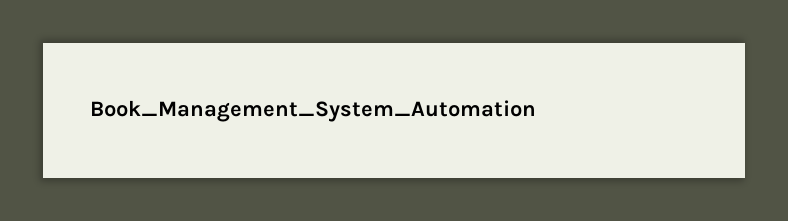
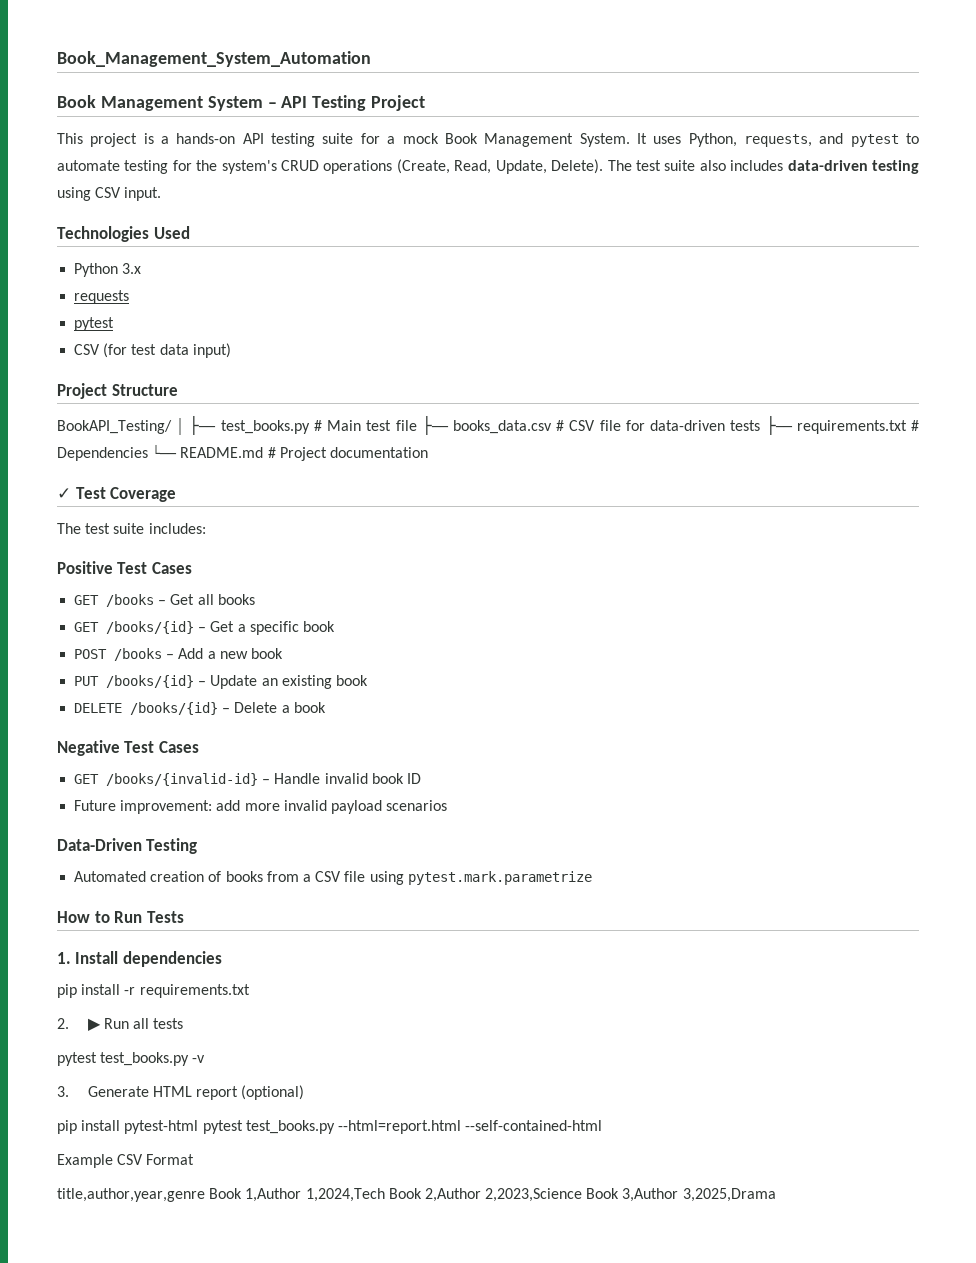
+ Book Management System – API Testing Project
+ This project is a hands-on API testing suite for a mock Book Management System. It uses Python, requests, and pytest to automate testing for the system's CRUD operations (Create, Read, Update, Delete). The test suite also includes data-driven testing using CSV input.
+ Technologies Used
+ Python 3.x
+ requests
+ pytest
+ CSV (for test data input)
+ Project Structure
+ BookAPI_Testing/ │ ├── test_books.py # Main test file ├── books_data.csv # CSV file for data-driven tests ├── requirements.txt # Dependencies └── README.md # Project documentation
+ ✓ Test Coverage
+ The test suite includes:
+ Positive Test Cases
+ GET /books – Get all books
+ GET /books/{id} – Get a specific book
+ POST /books – Add a new book
+ PUT /books/{id} – Update an existing book
+ DELETE /books/{id} – Delete a book
+ Negative Test Cases
+ GET /books/{invalid-id} – Handle invalid book ID
+ Future improvement: add more invalid payload scenarios
+ Data-Driven Testing
+ Automated creation of books from a CSV file using pytest.mark.parametrize
+ How to Run Tests
+ 1. Install dependencies
+ pip install -r requirements.txt
+ 2. ▶ Run all tests
+ pytest test_books.py -v
+ 3. Generate HTML report (optional)
+ pip install pytest-html pytest test_books.py --html=report.html --self-contained-html
+ Example CSV Format
+ title,author,year,genre Book 1,Author 1,2024,Tech Book 2,Author 2,2023,Science Book 3,Author 3,2025,Drama

